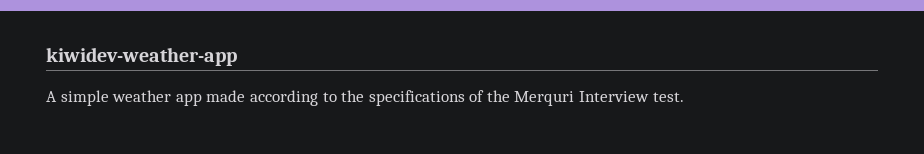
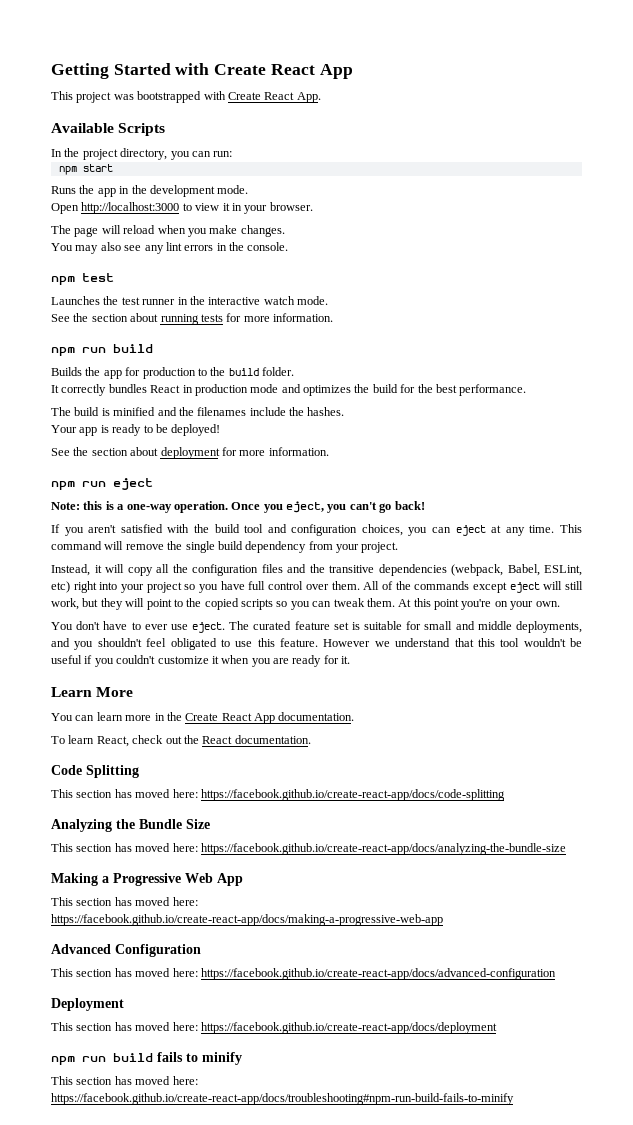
- kiwidev-weather-app
- A simple weather app made according to the specifications of the Merquri Interview test.
+ Getting Started with Create React App
+ This project was bootstrapped with Create React App.
+ Available Scripts
+ In the project directory, you can run:
+ npm start
+ Runs the app in the development mode.
+ Open http://localhost:3000 to view it in your browser.
+ The page will reload when you make changes.
+ You may also see any lint errors in the console.
+ npm test
+ Launches the test runner in the interactive watch mode.
+ See the section about running tests for more information.
+ npm run build
+ Builds the app for production to the build folder.
+ It correctly bundles React in production mode and optimizes the build for the best performance.
+ The build is minified and the filenames include the hashes.
+ Your app is ready to be deployed!
+ See the section about deployment for more information.
+ npm run eject
+ Note: this is a one-way operation. Once you eject, you can't go back!
+ If you aren't satisfied with the build tool and configuration choices, you can eject at any time. This command will remove the single build dependency from your project.
+ Instead, it will copy all the configuration files and the transitive dependencies (webpack, Babel, ESLint, etc) right into your project so you have full control over them. All of the commands except eject will still work, but they will point to the copied scripts so you can tweak them. At this point you're on your own.
+ You don't have to ever use eject. The curated feature set is suitable for small and middle deployments, and you shouldn't feel obligated to use this feature. However we understand that this tool wouldn't be useful if you couldn't customize it when you are ready for it.
+ Learn More
+ You can learn more in the Create React App documentation.
+ To learn React, check out the React documentation.
+ Code Splitting
+ This section has moved here: https://facebook.github.io/create-react-app/docs/code-splitting
+ Analyzing the Bundle Size
+ This section has moved here: https://facebook.github.io/create-react-app/docs/analyzing-the-bundle-size
+ Making a Progressive Web App
+ This section has moved here: https://facebook.github.io/create-react-app/docs/making-a-progressive-web-app
+ Advanced Configuration
+ This section has moved here: https://facebook.github.io/create-react-app/docs/advanced-configuration
+ Deployment
+ This section has moved here: https://facebook.github.io/create-react-app/docs/deployment
+ npm run build fails to minify
+ This section has moved here: https://facebook.github.io/create-react-app/docs/troubleshooting#npm-run-build-fails-to-minify

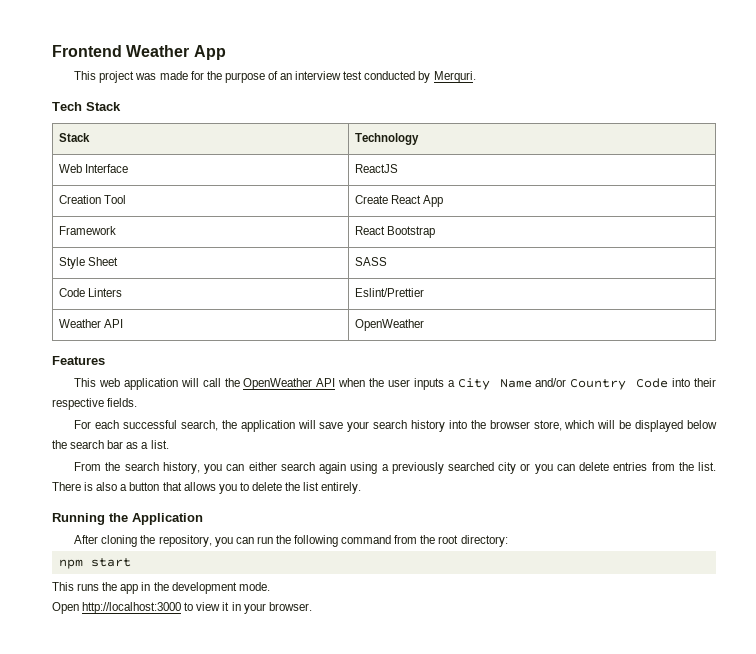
- Getting Started with Create React App
+ Frontend Weather App
- This project was bootstrapped with Create React App.
- Available Scripts
- In the project directory, you can run:
+ This project was made for the purpose of an interview test conducted by Merquri.
+ Tech Stack
+ Stack | Technology
+ Web Interface | ReactJS
+ Creation Tool | Create React App
+ Framework | React Bootstrap
+ Style Sheet | SASS
+ Code Linters | Eslint/Prettier
+ Weather API | OpenWeather
+ Features
+ This web application will call the OpenWeather API when the user inputs a City Name and/or Country Code into their respective fields.
+ For each successful search, the application will save your search history into the browser store, which will be displayed below the search bar as a list.
+ From the search history, you can either search again using a previously searched city or you can delete entries from the list. There is also a button that allows you to delete the list entirely.
+ Running the Application
+ After cloning the repository, you can run the following command from the root directory:
- Runs the app in the development mode.
+ This runs the app in the development mode.
- The page will reload when you make changes.
- You may also see any lint errors in the console.
- npm test
- Launches the test runner in the interactive watch mode.
- See the section about running tests for more information.
- npm run build
- Builds the app for production to the build folder.
- It correctly bundles React in production mode and optimizes the build for the best performance.
- The build is minified and the filenames include the hashes.
- Your app is ready to be deployed!
- See the section about deployment for more information.
- npm run eject
- Note: this is a one-way operation. Once you eject, you can't go back!
- If you aren't satisfied with the build tool and configuration choices, you can eject at any time. This command will remove the single build dependency from your project.
- Instead, it will copy all the configuration files and the transitive dependencies (webpack, Babel, ESLint, etc) right into your project so you have full control over them. All of the commands except eject will still work, but they will point to the copied scripts so you can tweak them. At this point you're on your own.
- You don't have to ever use eject. The curated feature set is suitable for small and middle deployments, and you shouldn't feel obligated to use this feature. However we understand that this tool wouldn't be useful if you couldn't customize it when you are ready for it.
- Learn More
- You can learn more in the Create React App documentation.
- To learn React, check out the React documentation.
- Code Splitting
- This section has moved here: https://facebook.github.io/create-react-app/docs/code-splitting
- Analyzing the Bundle Size
- This section has moved here: https://facebook.github.io/create-react-app/docs/analyzing-the-bundle-size
- Making a Progressive Web App
- This section has moved here: https://facebook.github.io/create-react-app/docs/making-a-progressive-web-app
- Advanced Configuration
- This section has moved here: https://facebook.github.io/create-react-app/docs/advanced-configuration
- Deployment
- This section has moved here: https://facebook.github.io/create-react-app/docs/deployment
- npm run build fails to minify
- This section has moved here: https://facebook.github.io/create-react-app/docs/troubleshooting#npm-run-build-fails-to-minify

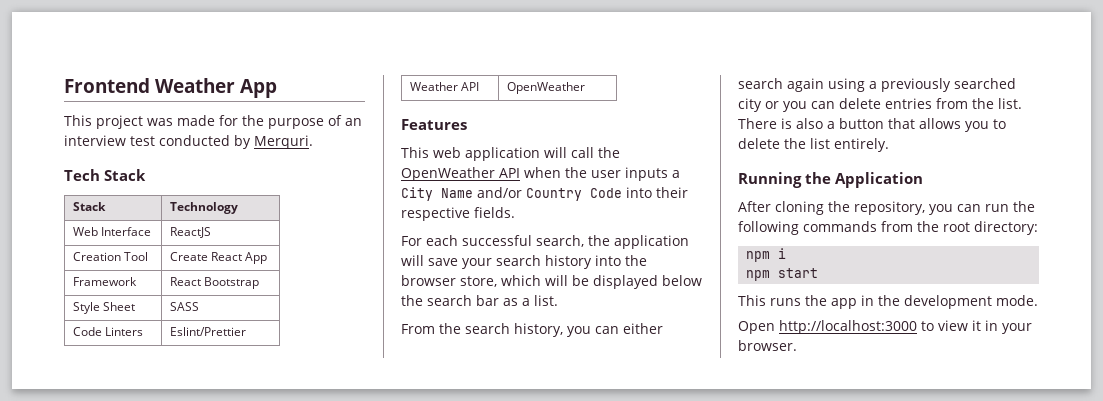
- After cloning the repository, you can run the following command from the root directory:
+ After cloning the repository, you can run the following commands from the root directory:
+ npm i

